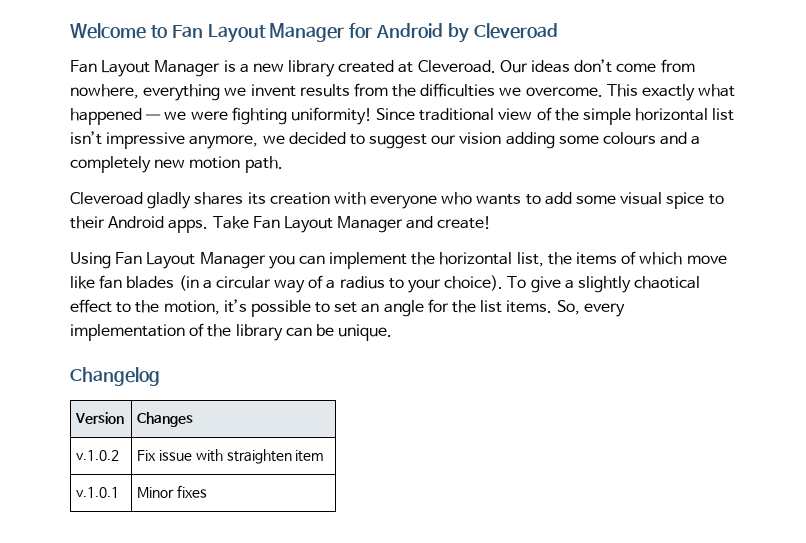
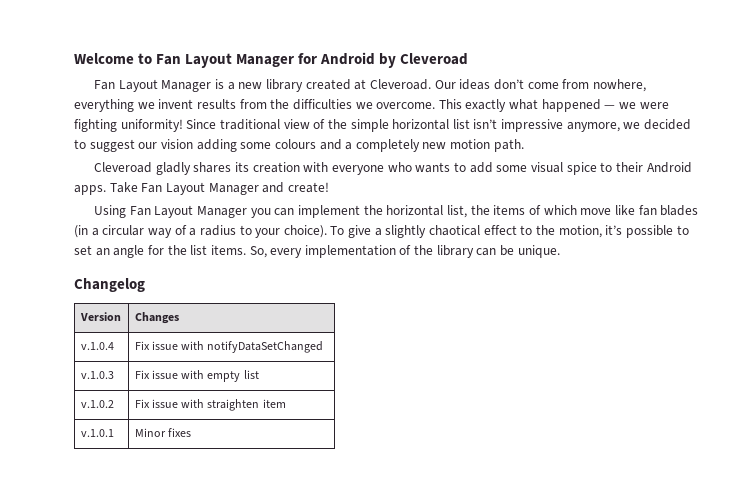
+ v.1.0.4 | Fix issue with notifyDataSetChanged
+ v.1.0.3 | Fix issue with empty list

